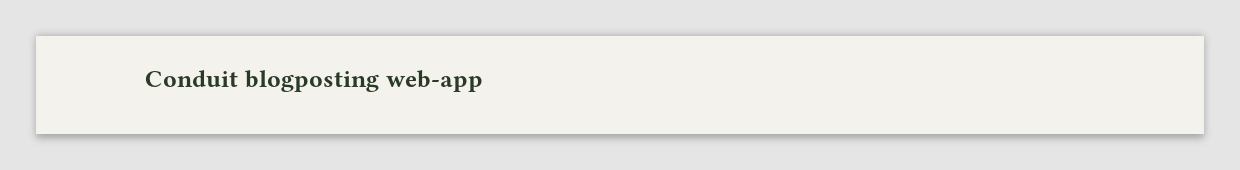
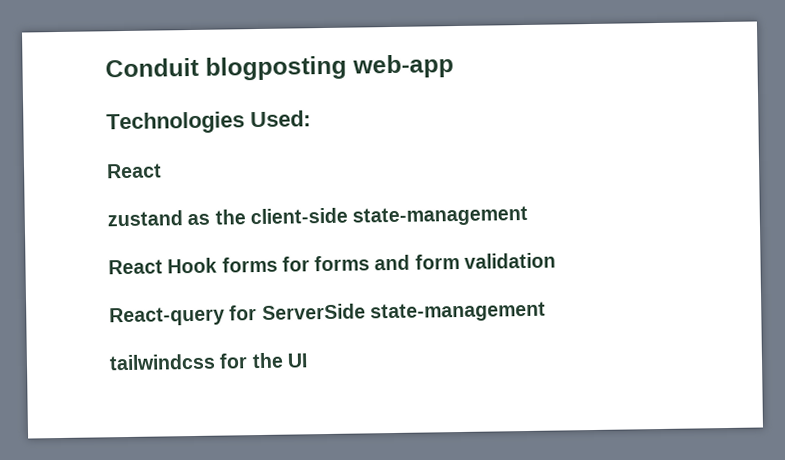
+ Technologies Used:
+ React
+ zustand as the client-side state-management
+ React Hook forms for forms and form validation
+ React-query for ServerSide state-management
+ tailwindcss for the UI

